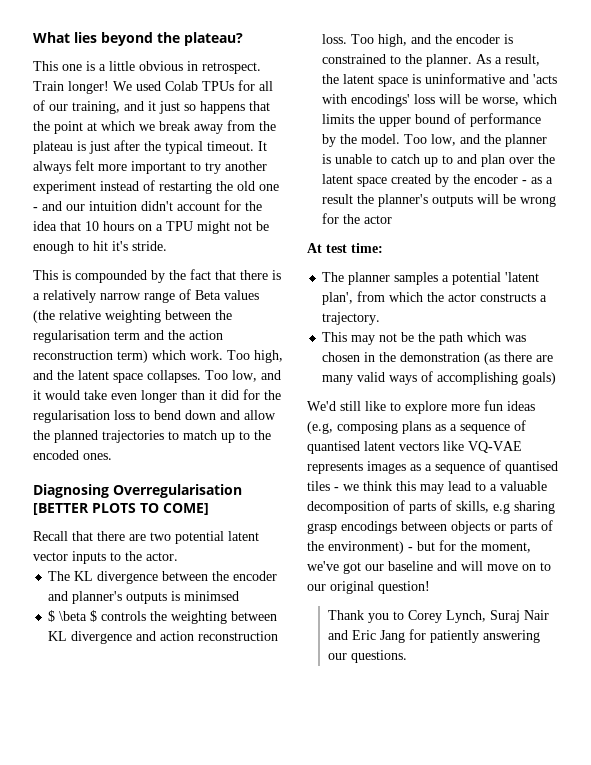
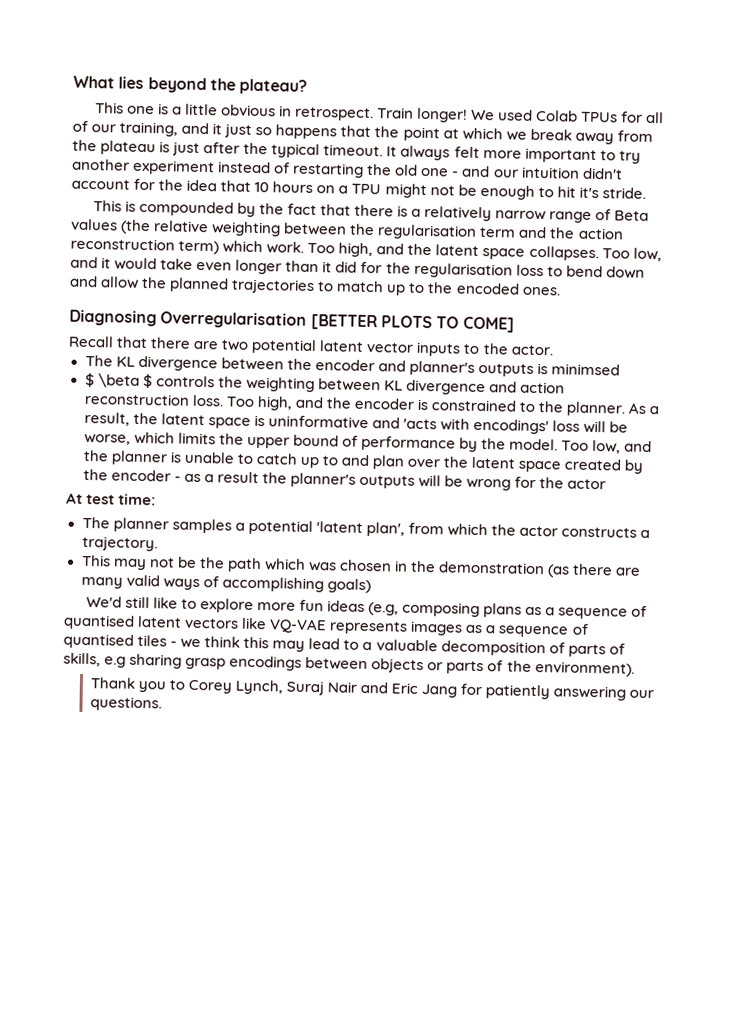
- We'd still like to explore more fun ideas (e.g, composing plans as a sequence of quantised latent vectors like VQ-VAE represents images as a sequence of quantised tiles - we think this may lead to a valuable decomposition of parts of skills, e.g sharing grasp encodings between objects or parts of the environment) - but for the moment, we've got our baseline and will move on to our original question!
+ We'd still like to explore more fun ideas (e.g, composing plans as a sequence of quantised latent vectors like VQ-VAE represents images as a sequence of quantised tiles - we think this may lead to a valuable decomposition of parts of skills, e.g sharing grasp encodings between objects or parts of the environment).

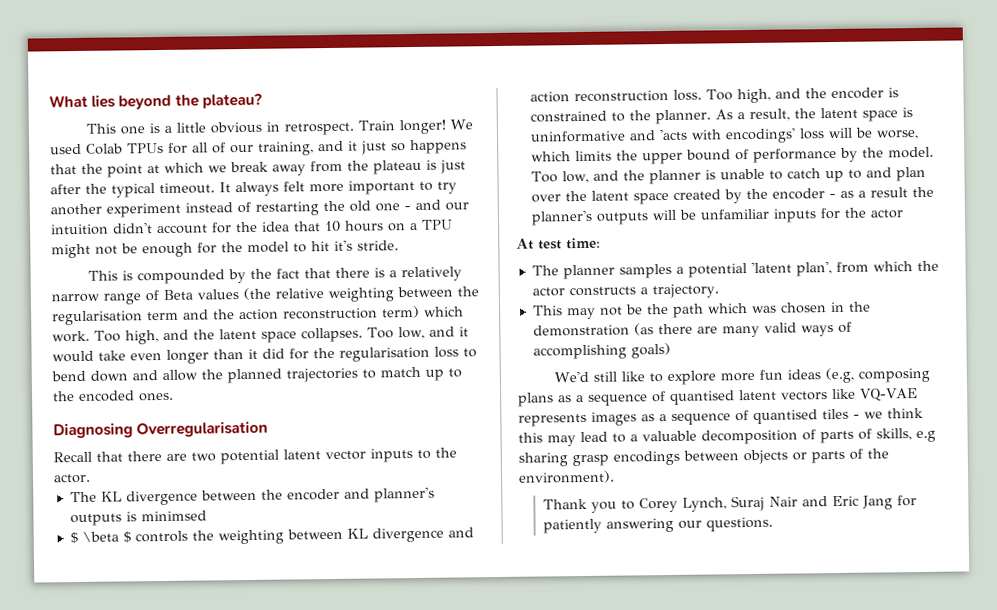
- It always felt more important to try another experiment instead of restarting the old one - and our intuition didn't account for the idea that 10 hours on a TPU might not be enough to hit it's stride.
+ It always felt more important to try another experiment instead of restarting the old one - and our intuition didn't account for the idea that 10 hours on a TPU might not be enough for the model to hit it's stride.
- Diagnosing Overregularisation [BETTER PLOTS TO COME]
+ Diagnosing Overregularisation
- Too low, and the planner is unable to catch up to and plan over the latent space created by the encoder - as a result the planner's outputs will be wrong for the actor
+ Too low, and the planner is unable to catch up to and plan over the latent space created by the encoder - as a result the planner's outputs will be unfamiliar inputs for the actor

